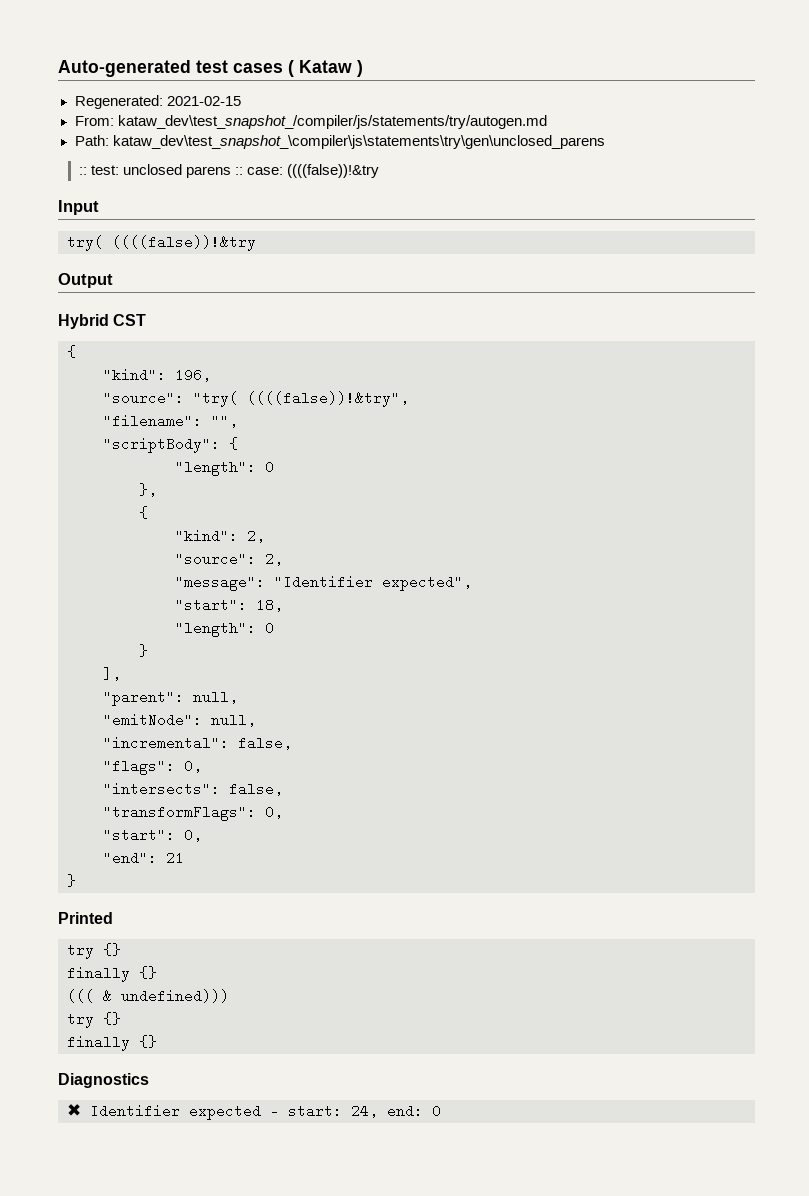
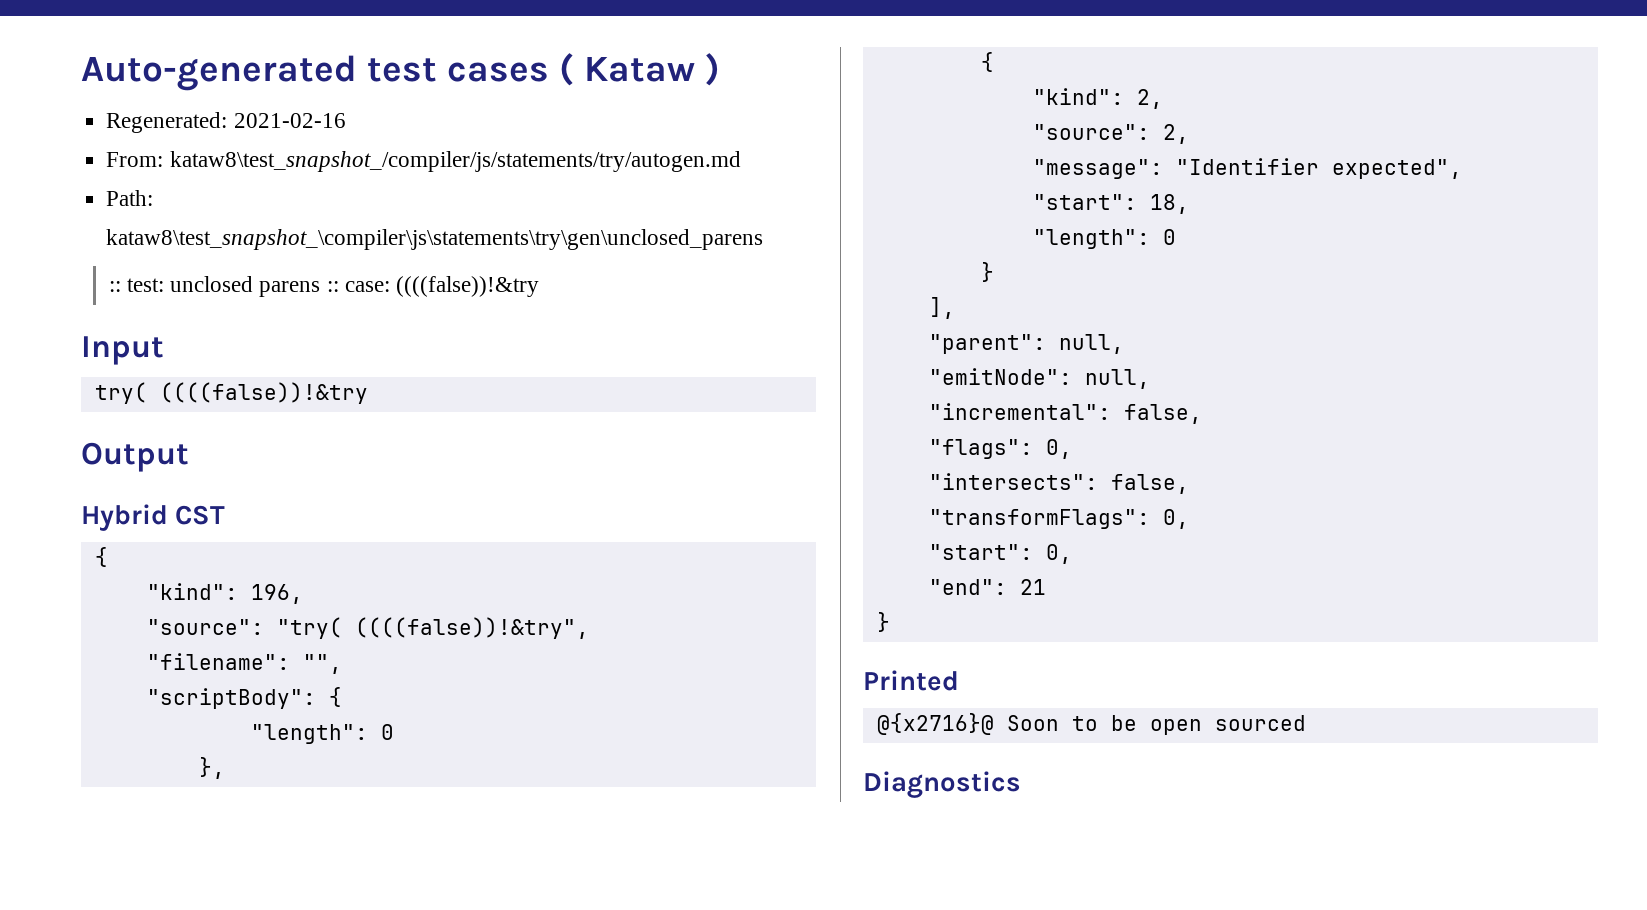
- Regenerated: 2021-02-15
+ Regenerated: 2021-02-16
- From: kataw_dev\test_snapshot_/compiler/js/statements/try/autogen.md
+ From: kataw8\test_snapshot_/compiler/js/statements/try/autogen.md
- Path: kataw_dev\test_snapshot_\compiler\js\statements\try\gen\unclosed_parens
+ Path: kataw8\test_snapshot_\compiler\js\statements\try\gen\unclosed_parens
  Printed
- try {}
- finally {}
- ((( & undefined)))
- try {}
- finally {}
+ @{x2716}@ Soon to be open sourced
  Diagnostics
- ✖ Identifier expected - start: 24, end: 0

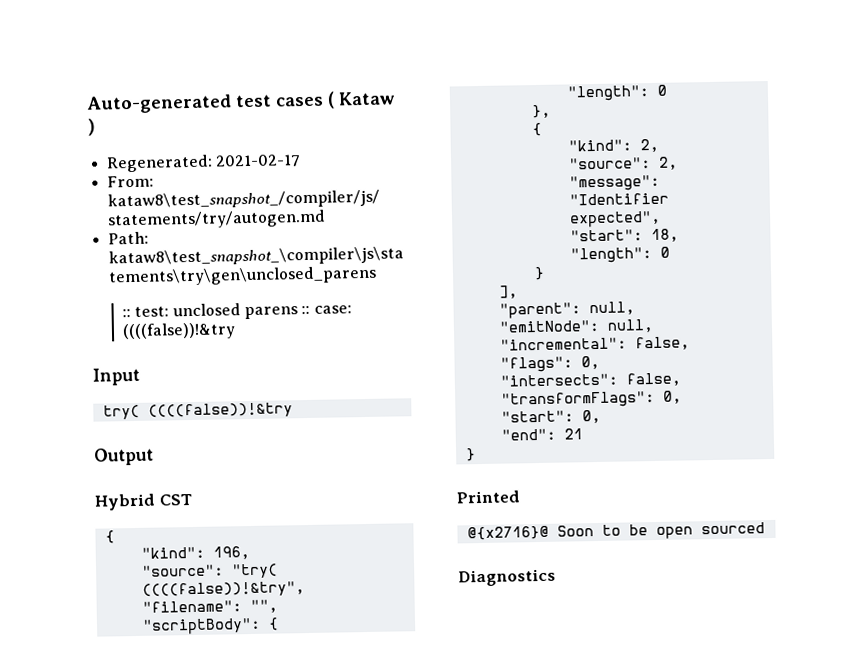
- Regenerated: 2021-02-16
+ Regenerated: 2021-02-17

